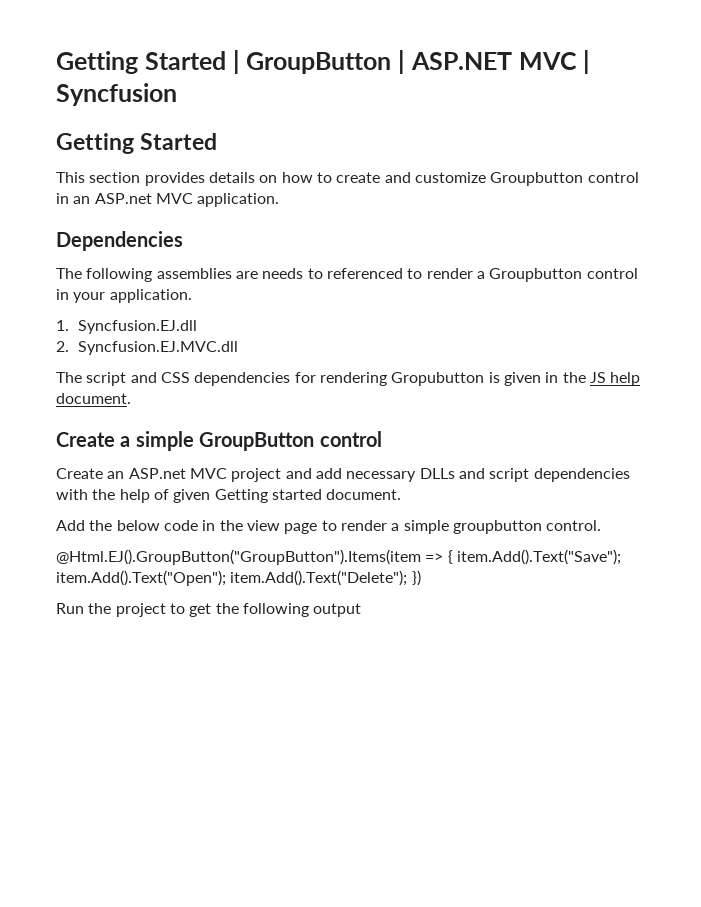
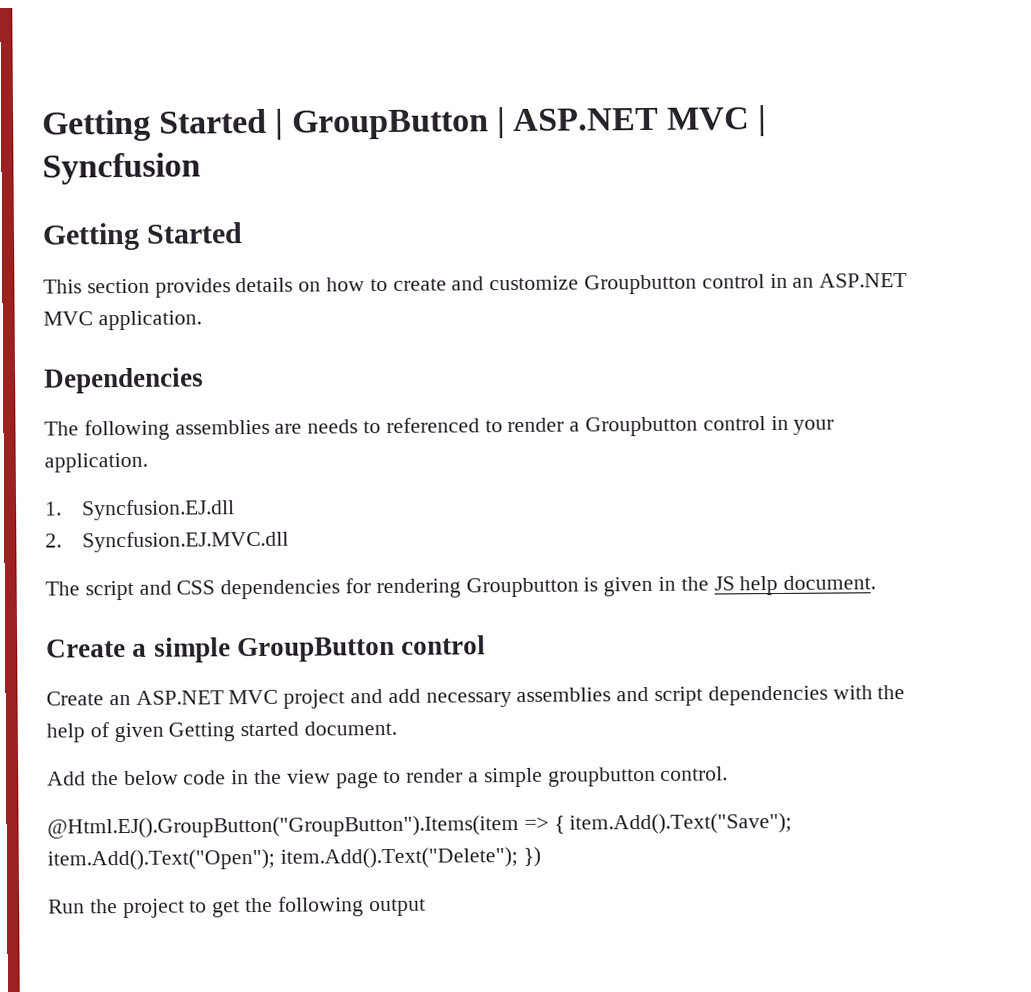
- This section provides details on how to create and customize Groupbutton control in an ASP.net MVC application.
+ This section provides details on how to create and customize Groupbutton control in an ASP.NET MVC application.
- The script and CSS dependencies for rendering Gropubutton is given in the JS help document.
+ The script and CSS dependencies for rendering Groupbutton is given in the JS help document.
- Create an ASP.net MVC project and add necessary DLLs and script dependencies with the help of given Getting started document.
+ Create an ASP.NET MVC project and add necessary assemblies and script dependencies with the help of given Getting started document.

